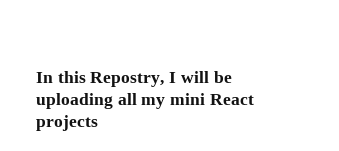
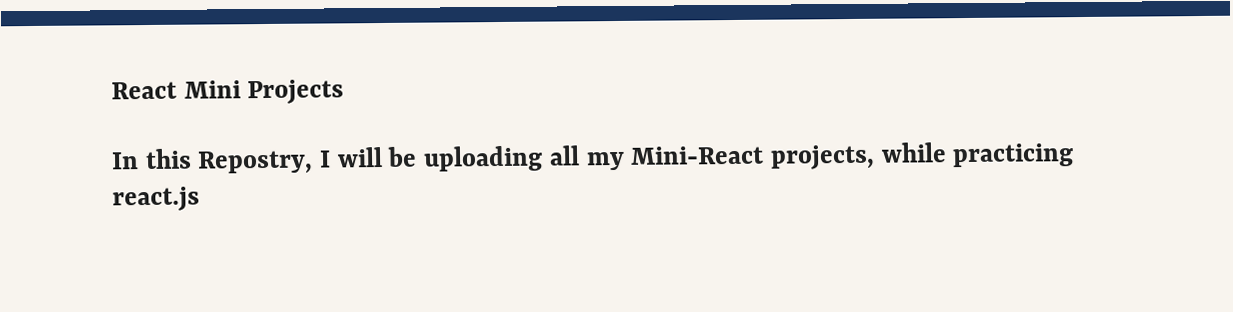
+ React Mini Projects
- In this Repostry, I will be uploading all my mini React projects
+ In this Repostry, I will be uploading all my Mini-React projects, while practicing react.js

